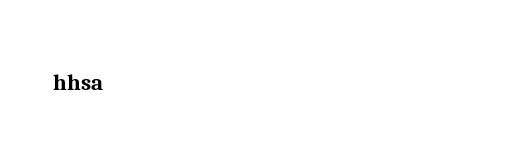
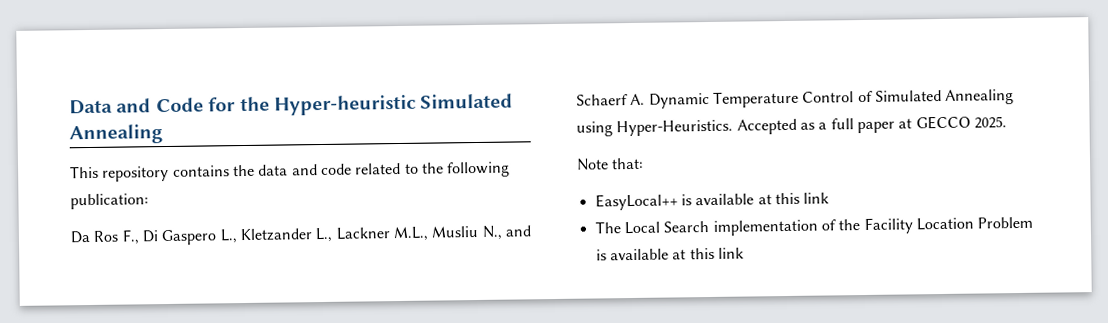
- hhsa
+ Data and Code for the Hyper-heuristic Simulated Annealing
+ This repository contains the data and code related to the following publication:
+ Da Ros F., Di Gaspero L., Kletzander L., Lackner M.L., Musliu N., and Schaerf A. Dynamic Temperature Control of Simulated Annealing using Hyper-Heuristics. Accepted as a full paper at GECCO 2025.
+ Note that:
+ EasyLocal++ is available at this link
+ The Local Search implementation of the Facility Location Problem is available at this link

